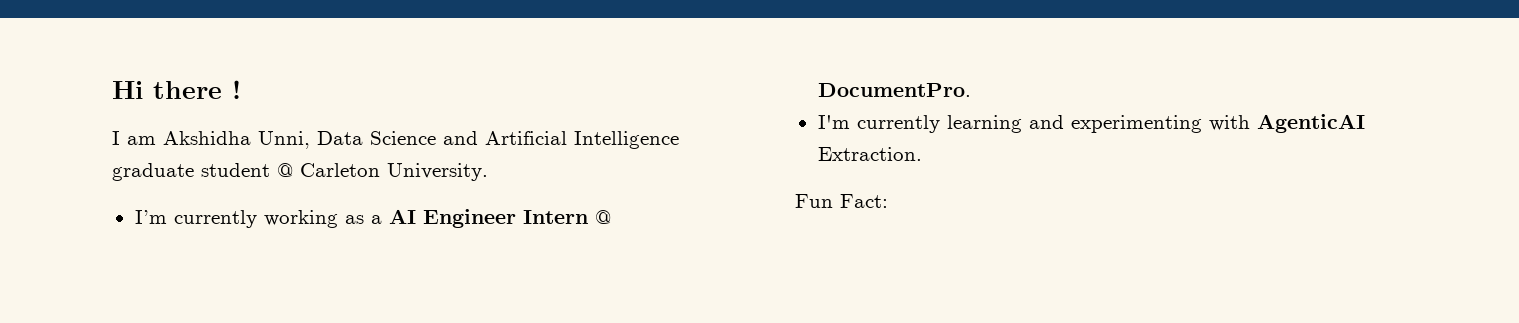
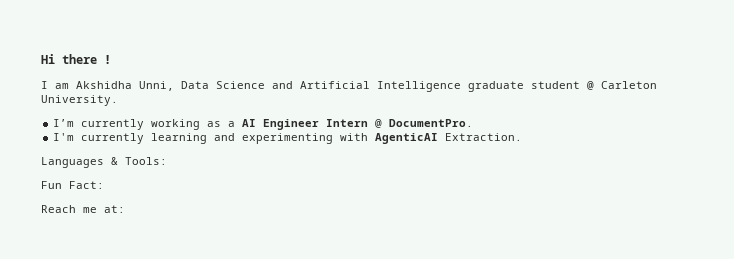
+ Languages & Tools:
+ Reach me at:

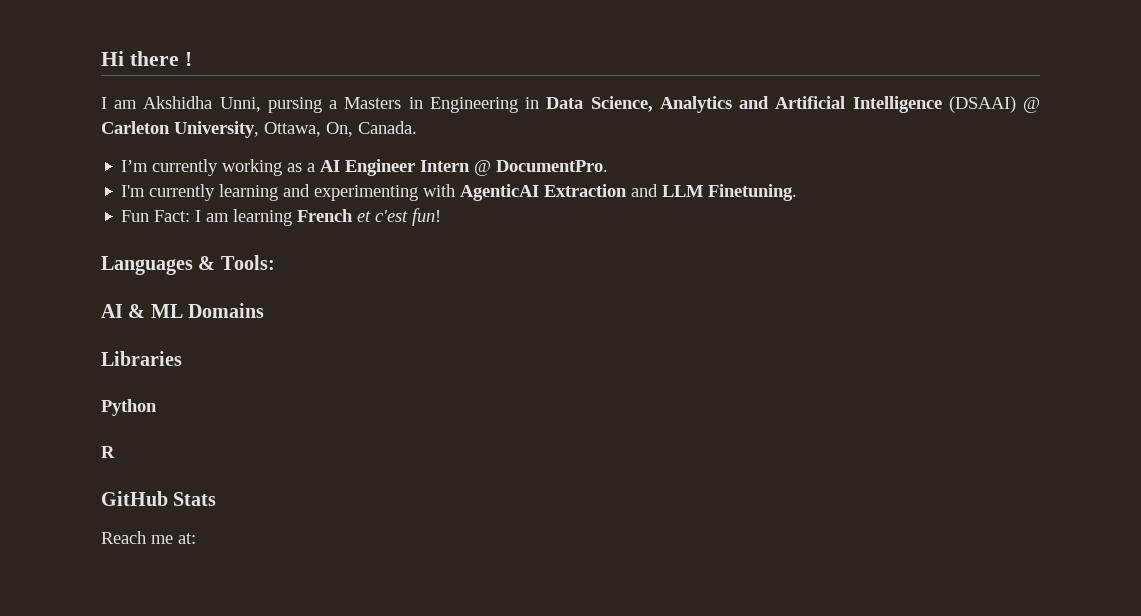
- I am Akshidha Unni, Data Science and Artificial Intelligence graduate student @ Carleton University.
+ I am Akshidha Unni, pursing a Masters in Engineering in Data Science, Analytics and Artificial Intelligence (DSAAI) @ Carleton University, Ottawa, On, Canada.
- I'm currently learning and experimenting with AgenticAI Extraction.
+ I'm currently learning and experimenting with AgenticAI Extraction and LLM Finetuning.
+ Fun Fact: I am learning French et c'est fun!
  Languages & Tools:
- Fun Fact:
+ AI & ML Domains
+ Libraries
+ Python
+ R
+ GitHub Stats

